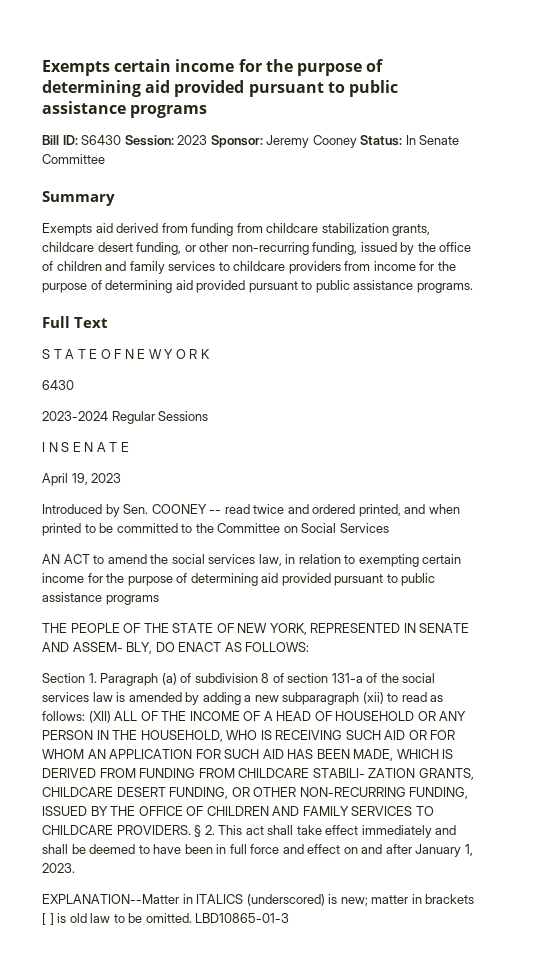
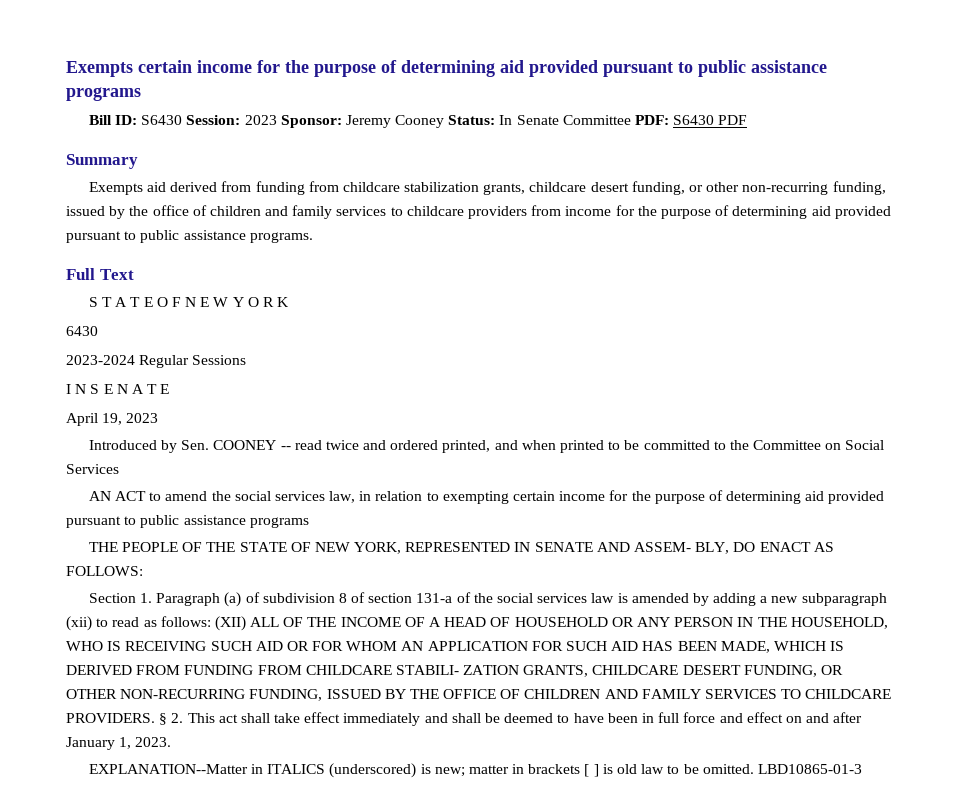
- Bill ID: S6430 Session: 2023 Sponsor: Jeremy Cooney Status: In Senate Committee
+ Bill ID: S6430 Session: 2023 Sponsor: Jeremy Cooney Status: In Senate Committee PDF: S6430 PDF

